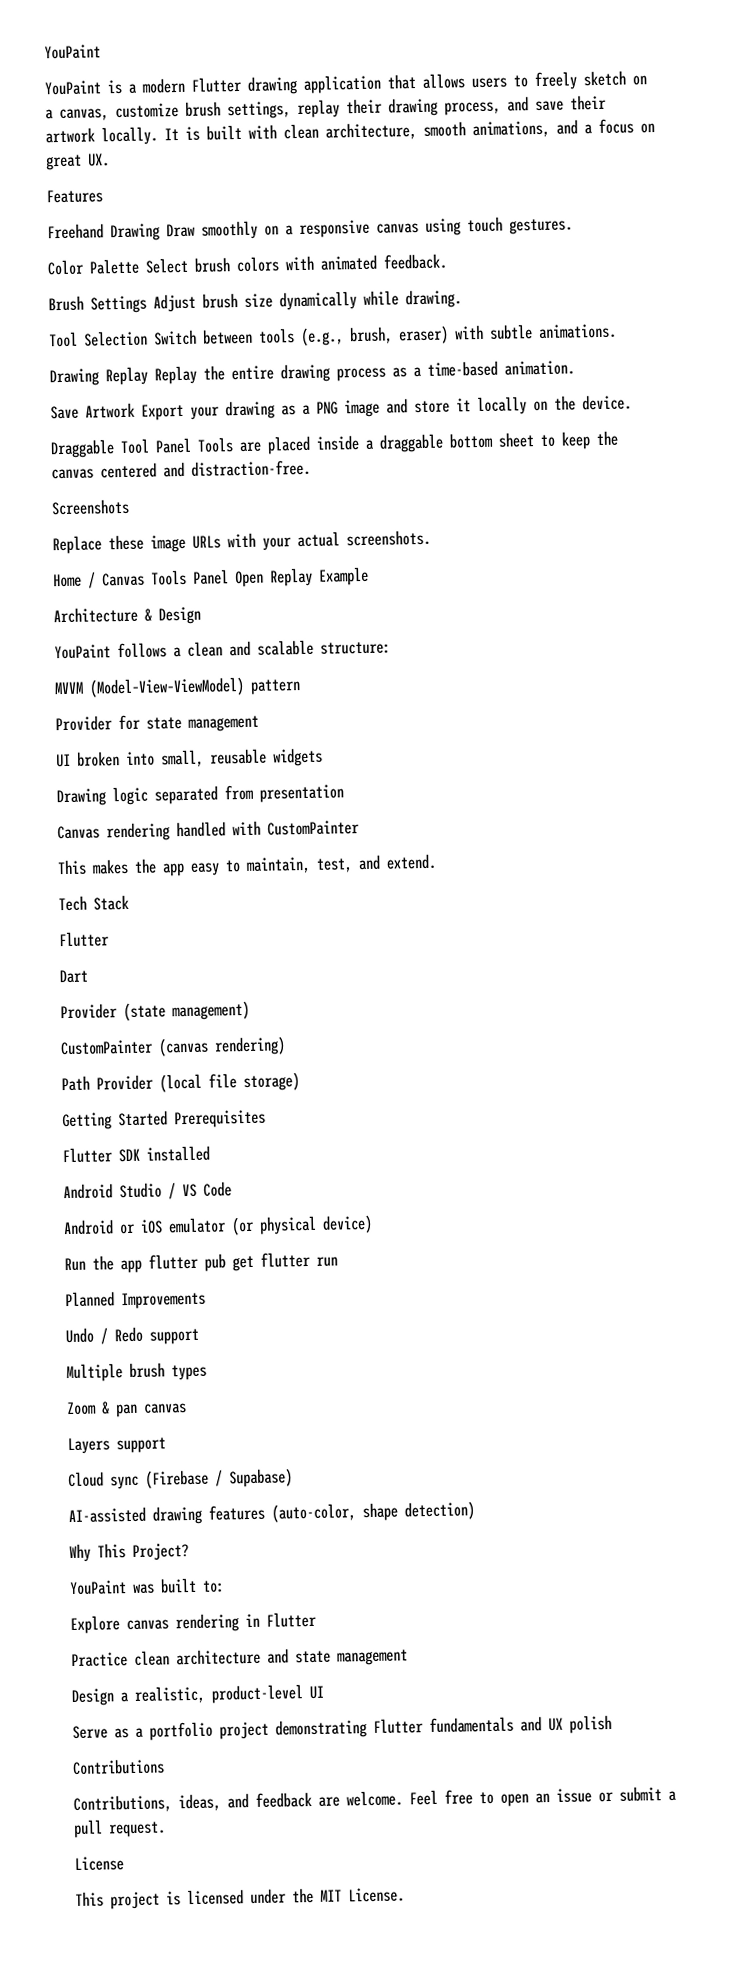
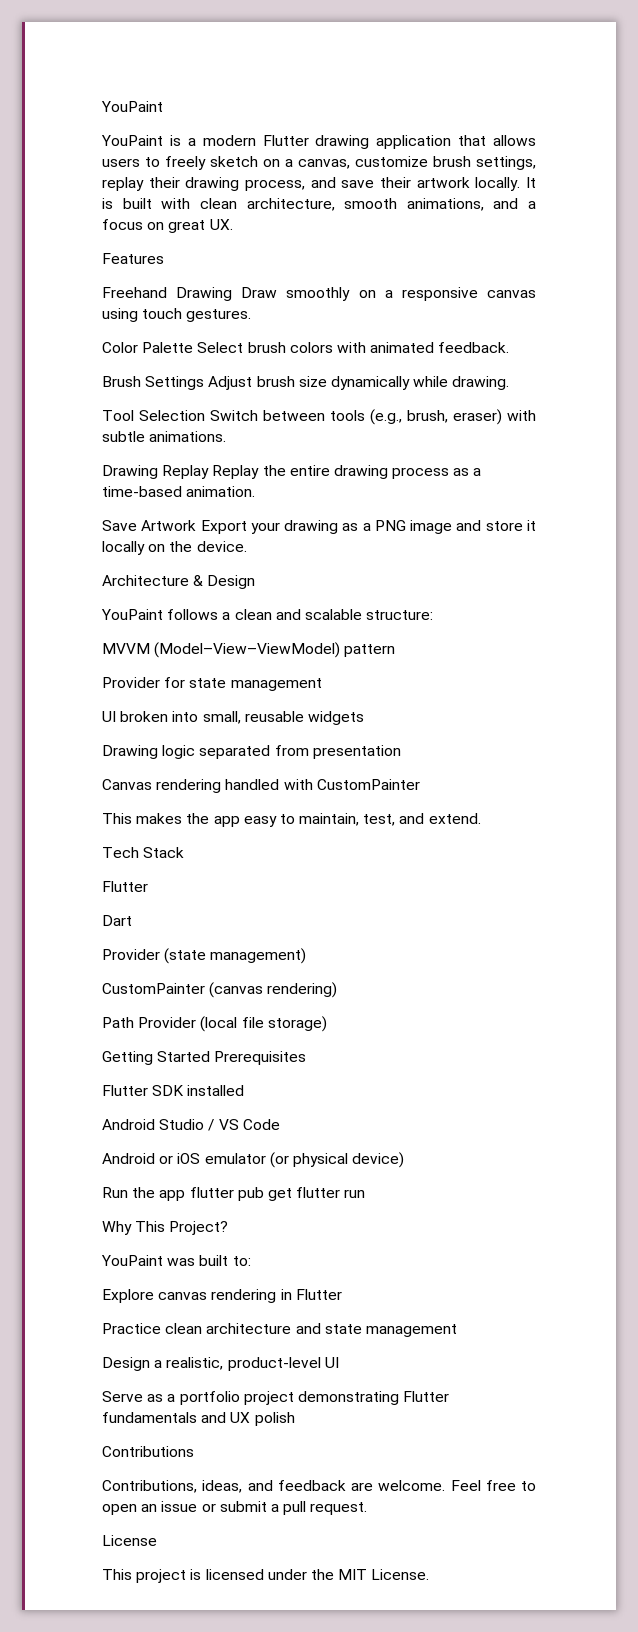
- Draggable Tool Panel Tools are placed inside a draggable bottom sheet to keep the canvas centered and distraction-free.
- Screenshots
- Replace these image URLs with your actual screenshots.
- Home / Canvas Tools Panel Open Replay Example
- Planned Improvements
- Undo / Redo support
- Multiple brush types
- Zoom & pan canvas
- Layers support
- Cloud sync (Firebase / Supabase)
- AI-assisted drawing features (auto-color, shape detection)

